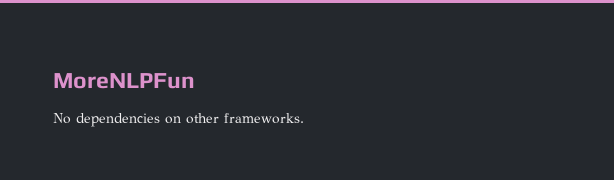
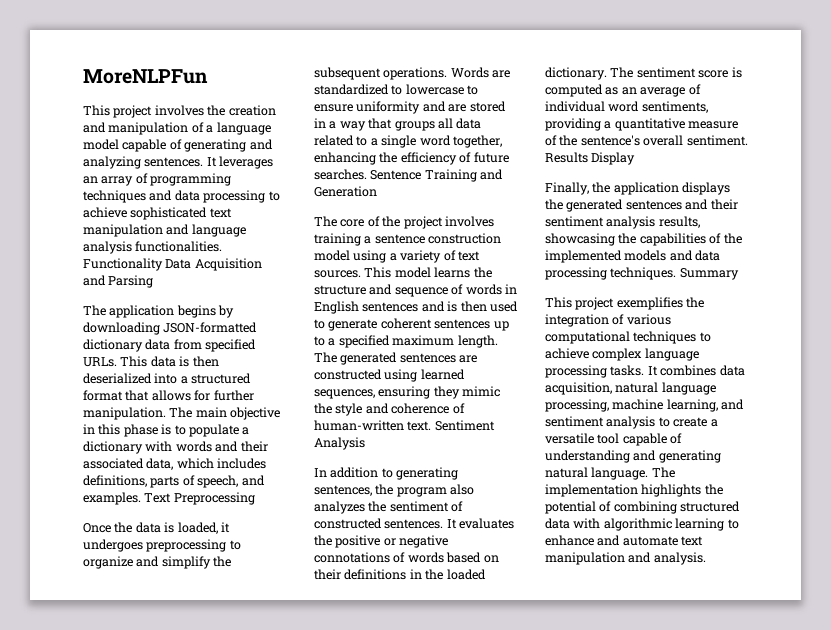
- No dependencies on other frameworks.
+ This project involves the creation and manipulation of a language model capable of generating and analyzing sentences. It leverages an array of programming techniques and data processing to achieve sophisticated text manipulation and language analysis functionalities. Functionality Data Acquisition and Parsing
+ The application begins by downloading JSON-formatted dictionary data from specified URLs. This data is then deserialized into a structured format that allows for further manipulation. The main objective in this phase is to populate a dictionary with words and their associated data, which includes definitions, parts of speech, and examples. Text Preprocessing
+ Once the data is loaded, it undergoes preprocessing to organize and simplify the subsequent operations. Words are standardized to lowercase to ensure uniformity and are stored in a way that groups all data related to a single word together, enhancing the efficiency of future searches. Sentence Training and Generation
+ The core of the project involves training a sentence construction model using a variety of text sources. This model learns the structure and sequence of words in English sentences and is then used to generate coherent sentences up to a specified maximum length. The generated sentences are constructed using learned sequences, ensuring they mimic the style and coherence of human-written text. Sentiment Analysis
+ In addition to generating sentences, the program also analyzes the sentiment of constructed sentences. It evaluates the positive or negative connotations of words based on their definitions in the loaded dictionary. The sentiment score is computed as an average of individual word sentiments, providing a quantitative measure of the sentence's overall sentiment. Results Display
+ Finally, the application displays the generated sentences and their sentiment analysis results, showcasing the capabilities of the implemented models and data processing techniques. Summary
+ This project exemplifies the integration of various computational techniques to achieve complex language processing tasks. It combines data acquisition, natural language processing, machine learning, and sentiment analysis to create a versatile tool capable of understanding and generating natural language. The implementation highlights the potential of combining structured data with algorithmic learning to enhance and automate text manipulation and analysis.

